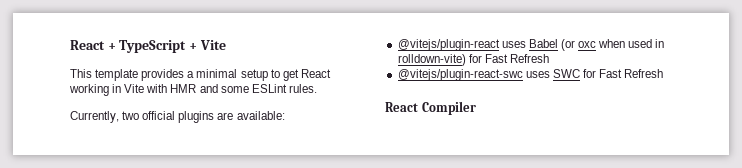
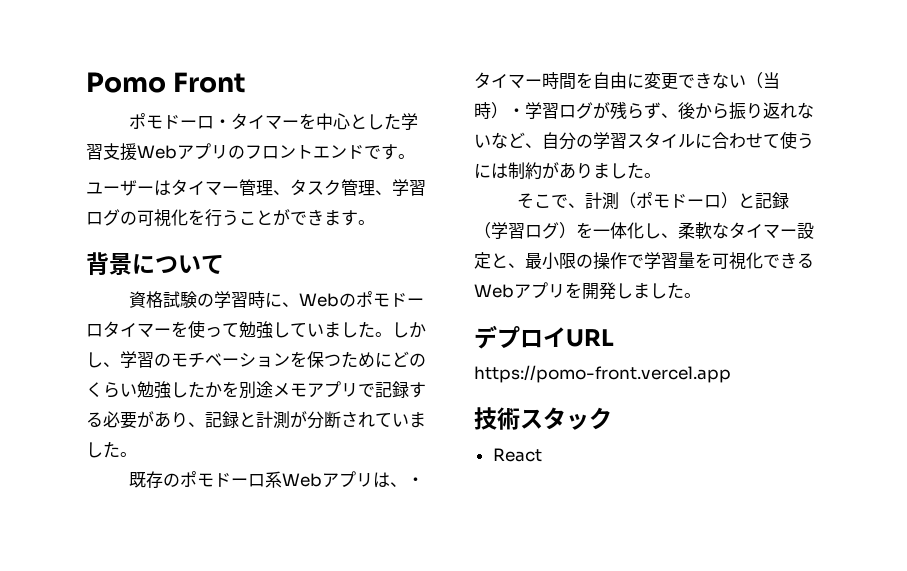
- React + TypeScript + Vite
- This template provides a minimal setup to get React working in Vite with HMR and some ESLint rules.
- Currently, two official plugins are available:
- @vitejs/plugin-react uses Babel (or oxc when used in rolldown-vite) for Fast Refresh
- @vitejs/plugin-react-swc uses SWC for Fast Refresh
- React Compiler
+ Pomo Front
+ ポモドーロ・タイマーを中心とした学習支援Webアプリのフロントエンドです。
+ ユーザーはタイマー管理、タスク管理、学習ログの可視化を行うことができます。
+ 背景について
+ 資格試験の学習時に、Webのポモドーロタイマーを使って勉強していました。しかし、学習のモチベーションを保つためにどのくらい勉強したかを別途メモアプリで記録する必要があり、記録と計測が分断されていました。
+ 既存のポモドーロ系Webアプリは、・タイマー時間を自由に変更できない（当時）・学習ログが残らず、後から振り返れないなど、自分の学習スタイルに合わせて使うには制約がありました。
+ そこで、計測（ポモドーロ）と記録（学習ログ）を一体化し、柔軟なタイマー設定と、最小限の操作で学習量を可視化できるWebアプリを開発しました。
+ デプロイURL
+ https://pomo-front.vercel.app
+ 技術スタック
+ React

